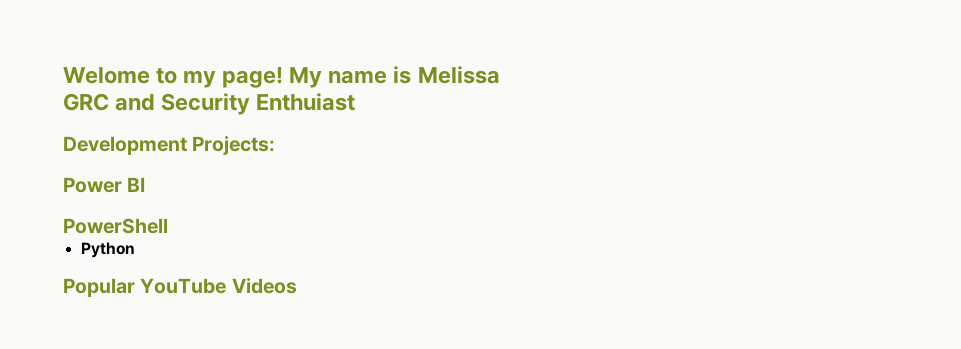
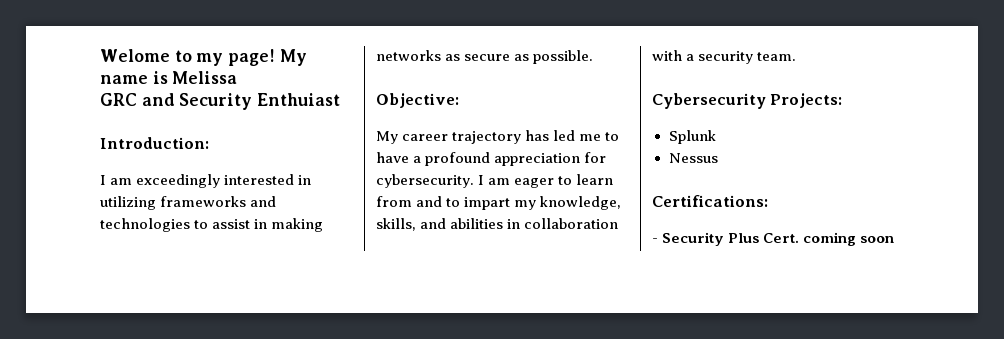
- Development Projects:
- Power BI
- PowerShell
- Python
- Popular YouTube Videos
+ Introduction:
+ I am exceedingly interested in utilizing frameworks and technologies to assist in making networks as secure as possible.
+ Objective:
+ My career trajectory has led me to have a profound appreciation for cybersecurity. I am eager to learn from and to impart my knowledge, skills, and abilities in collaboration with a security team.
+ Cybersecurity Projects:
+ Splunk
+ Nessus
+ Certifications:
+ - Security Plus Cert. coming soon

